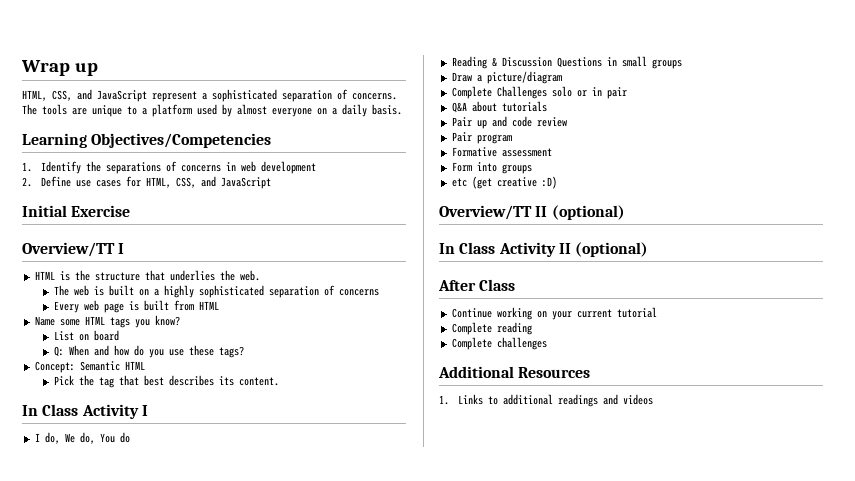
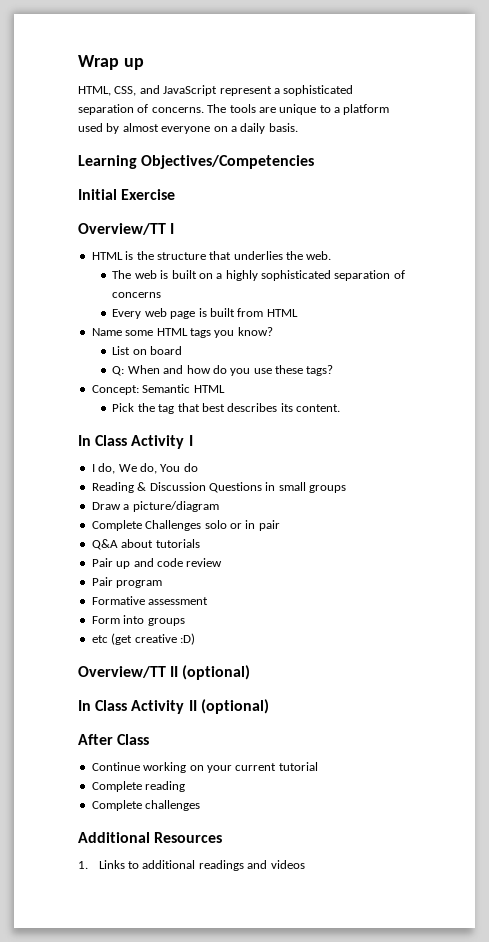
- 1. Identify the separations of concerns in web development
- 2. Define use cases for HTML, CSS, and JavaScript

